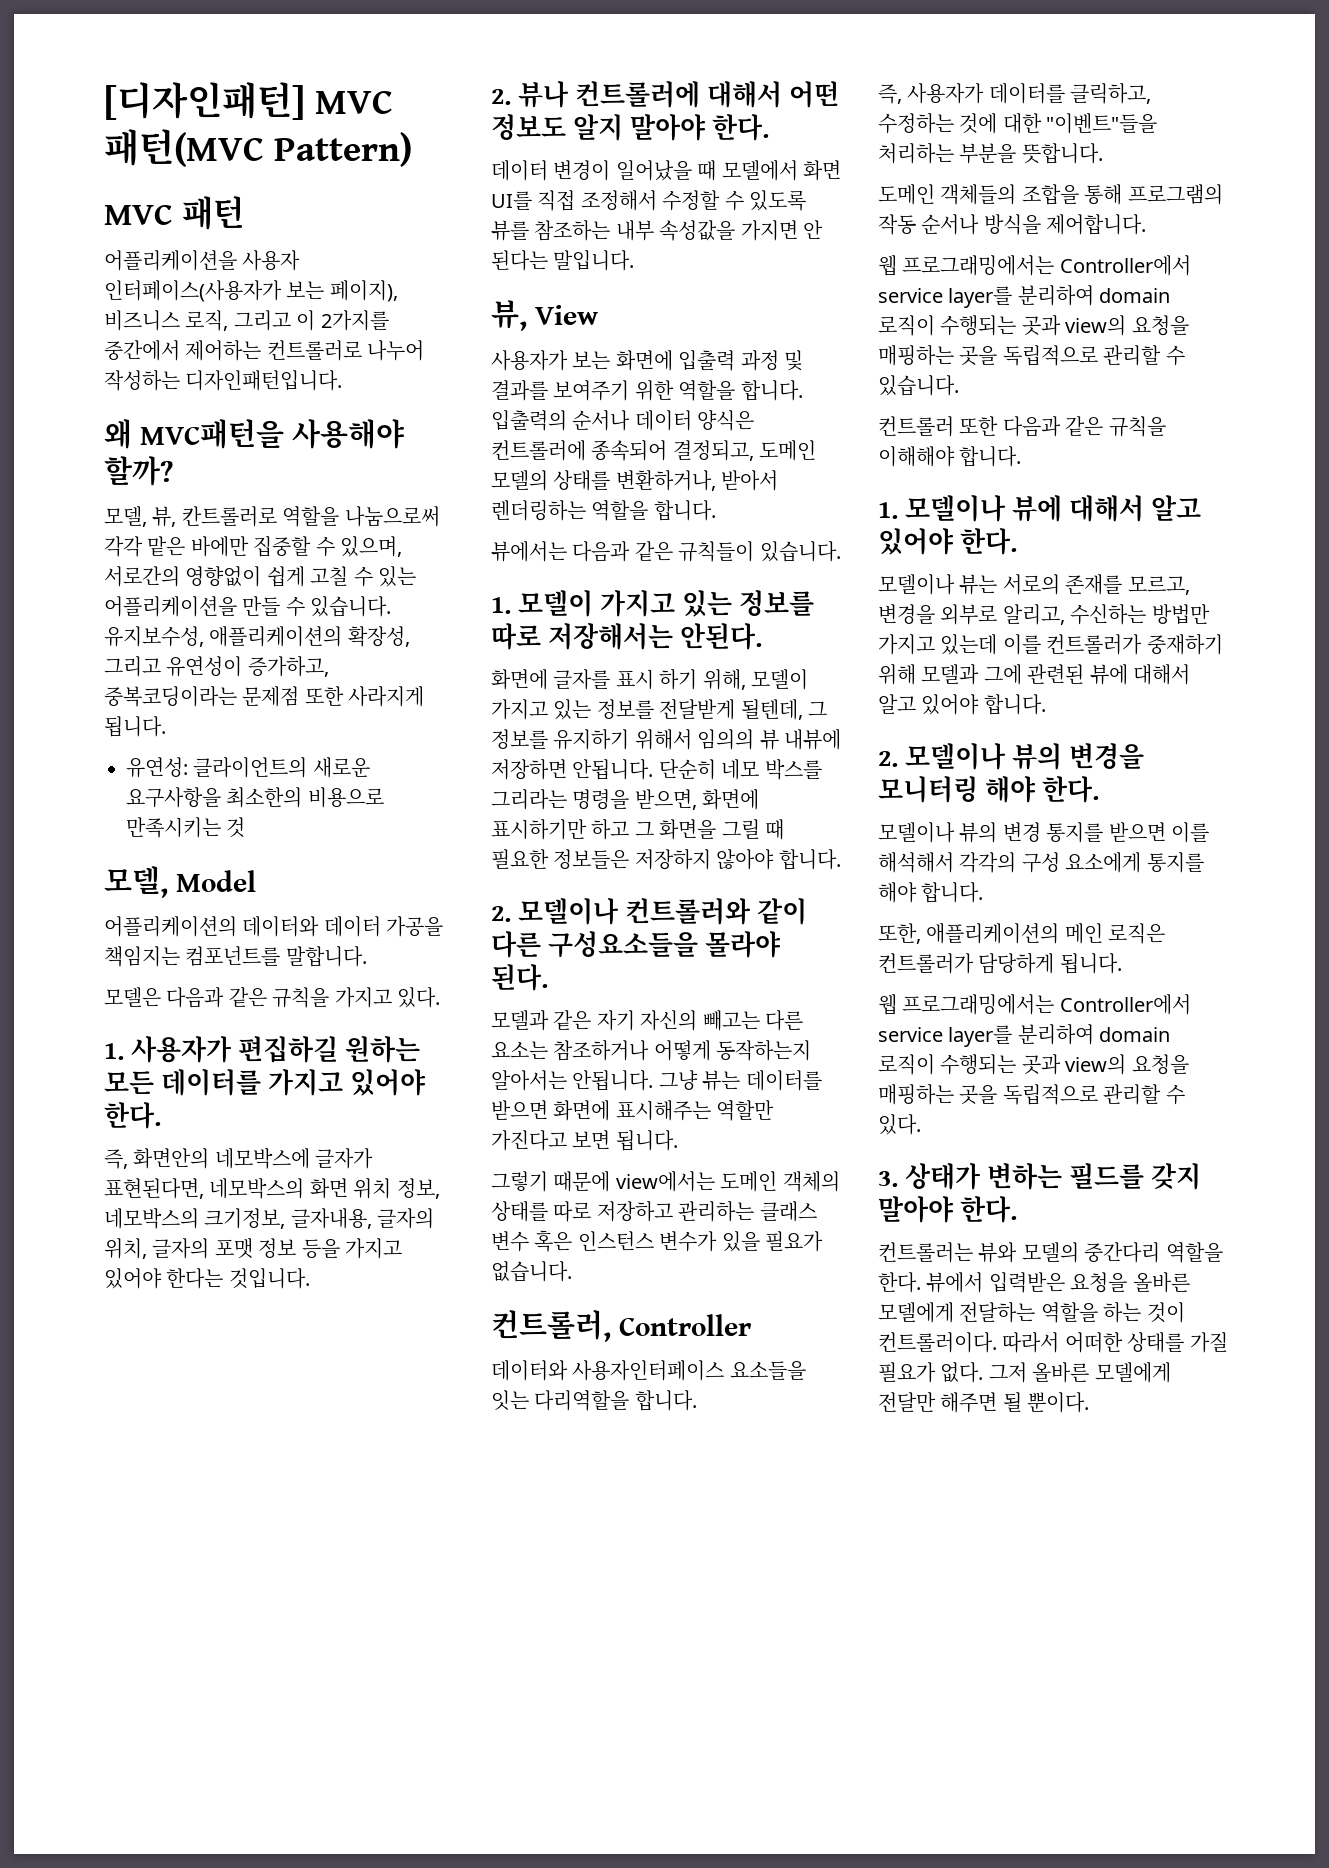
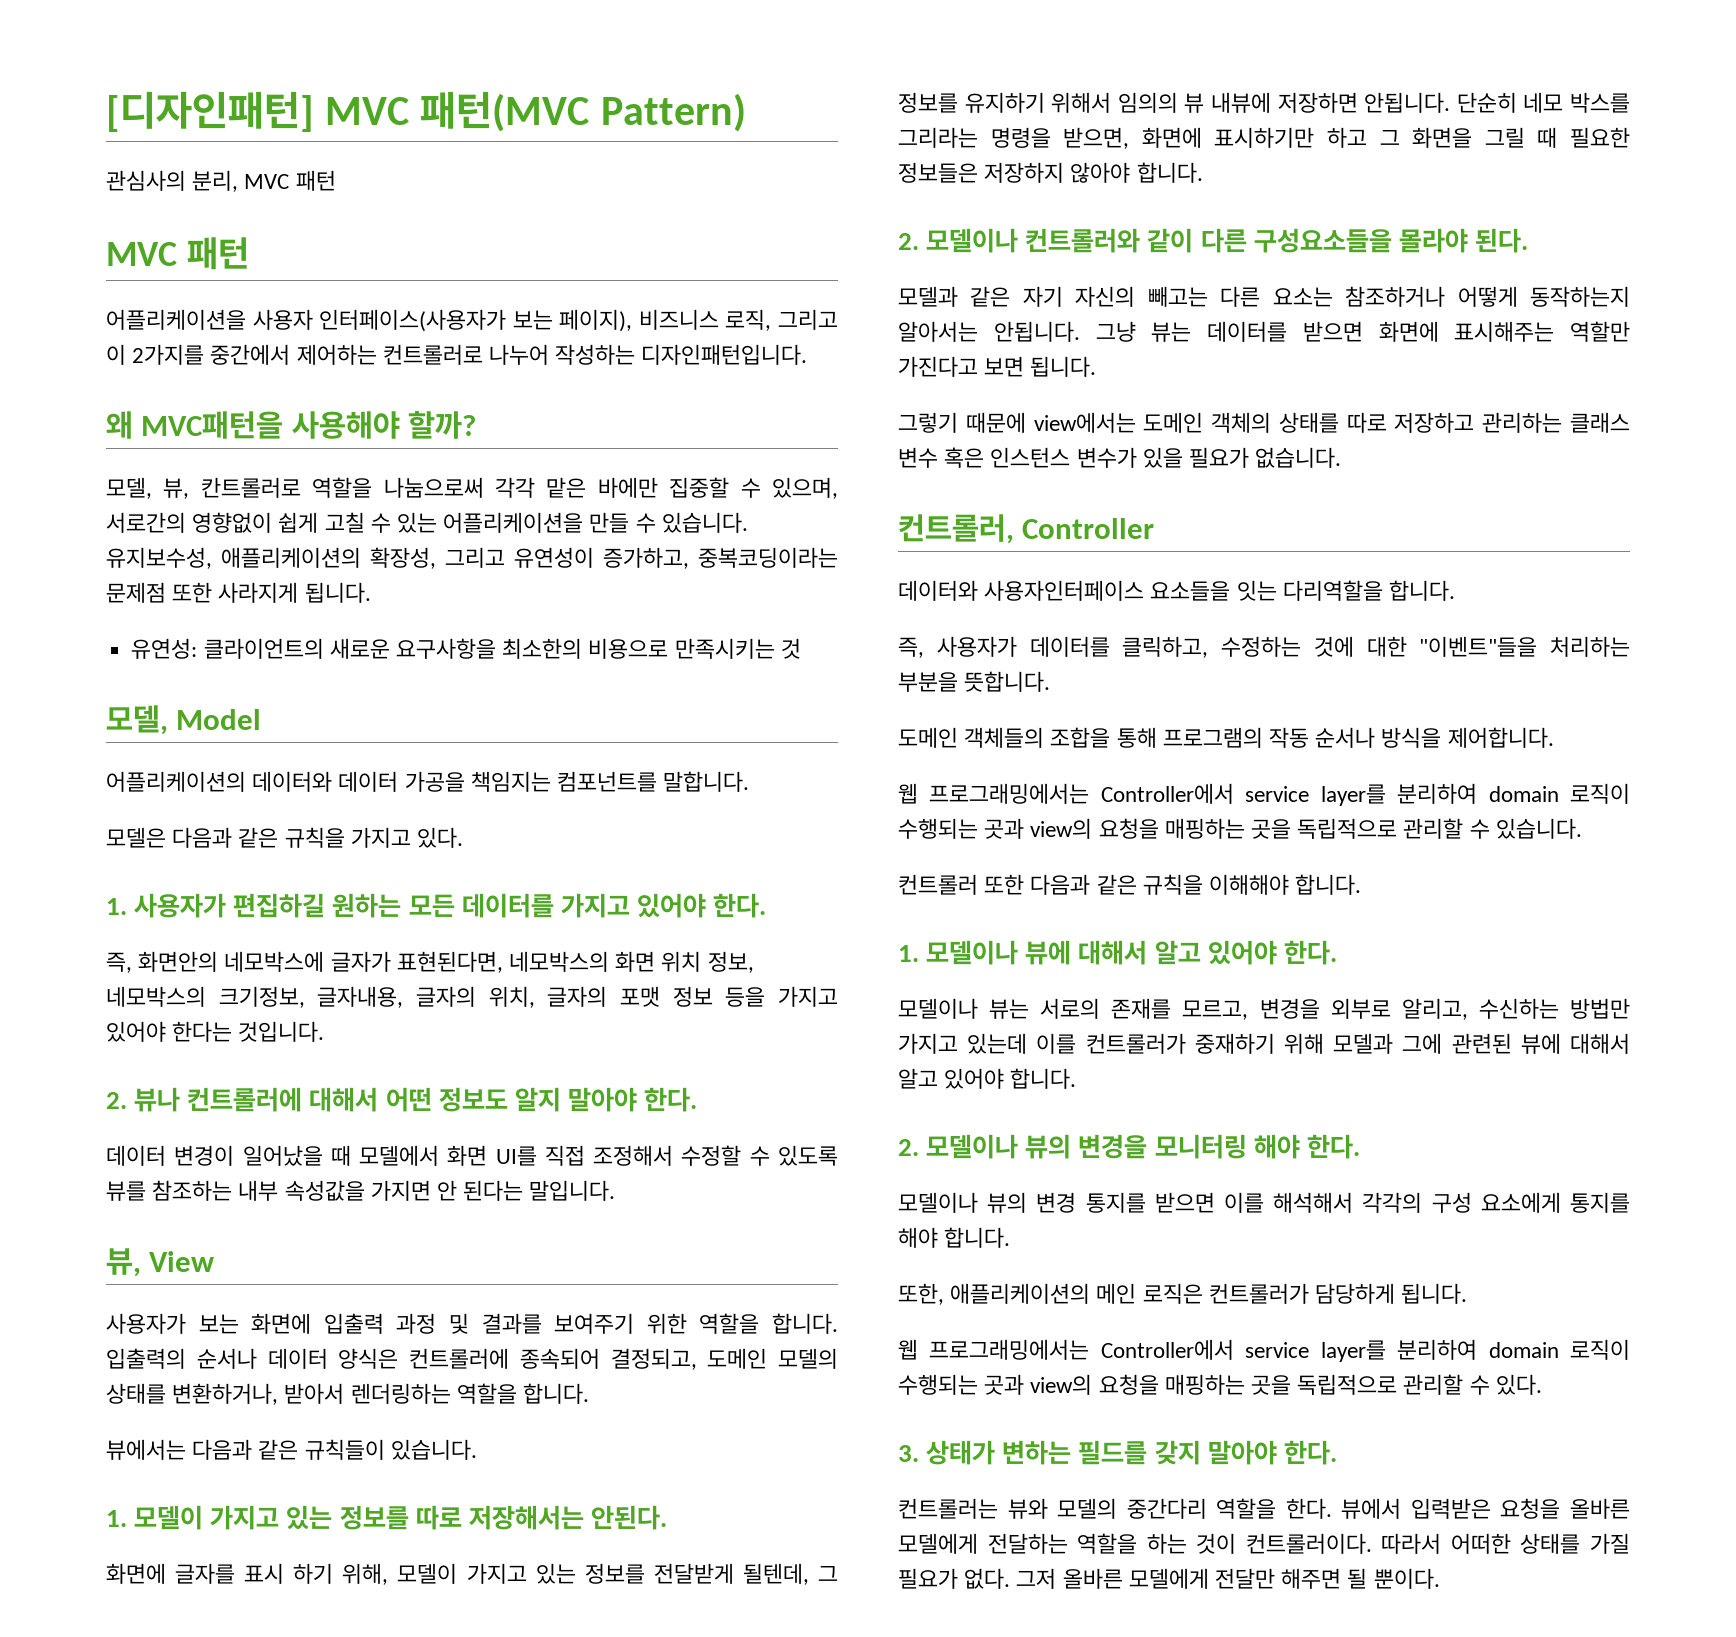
+ 관심사의 분리, MVC 패턴

